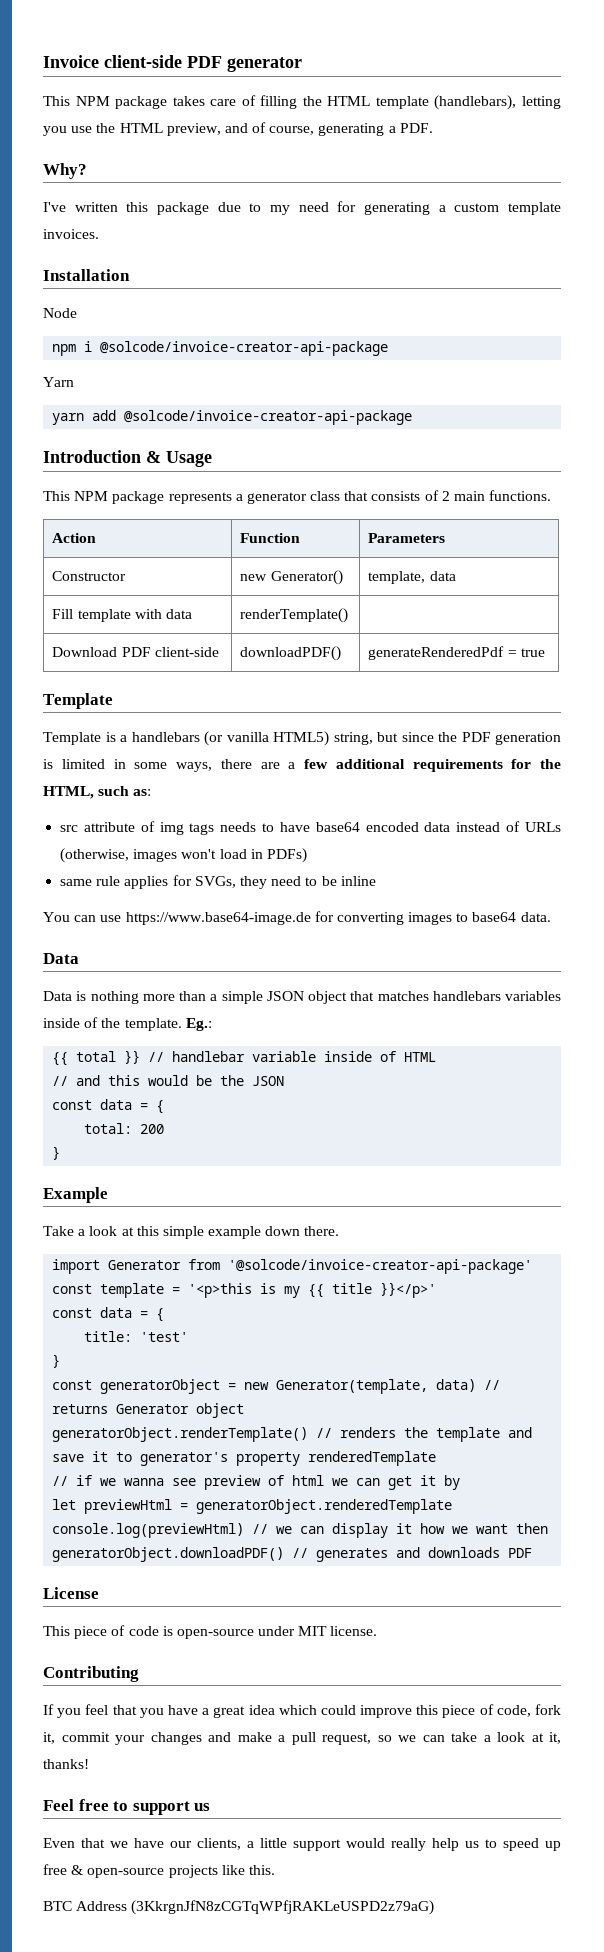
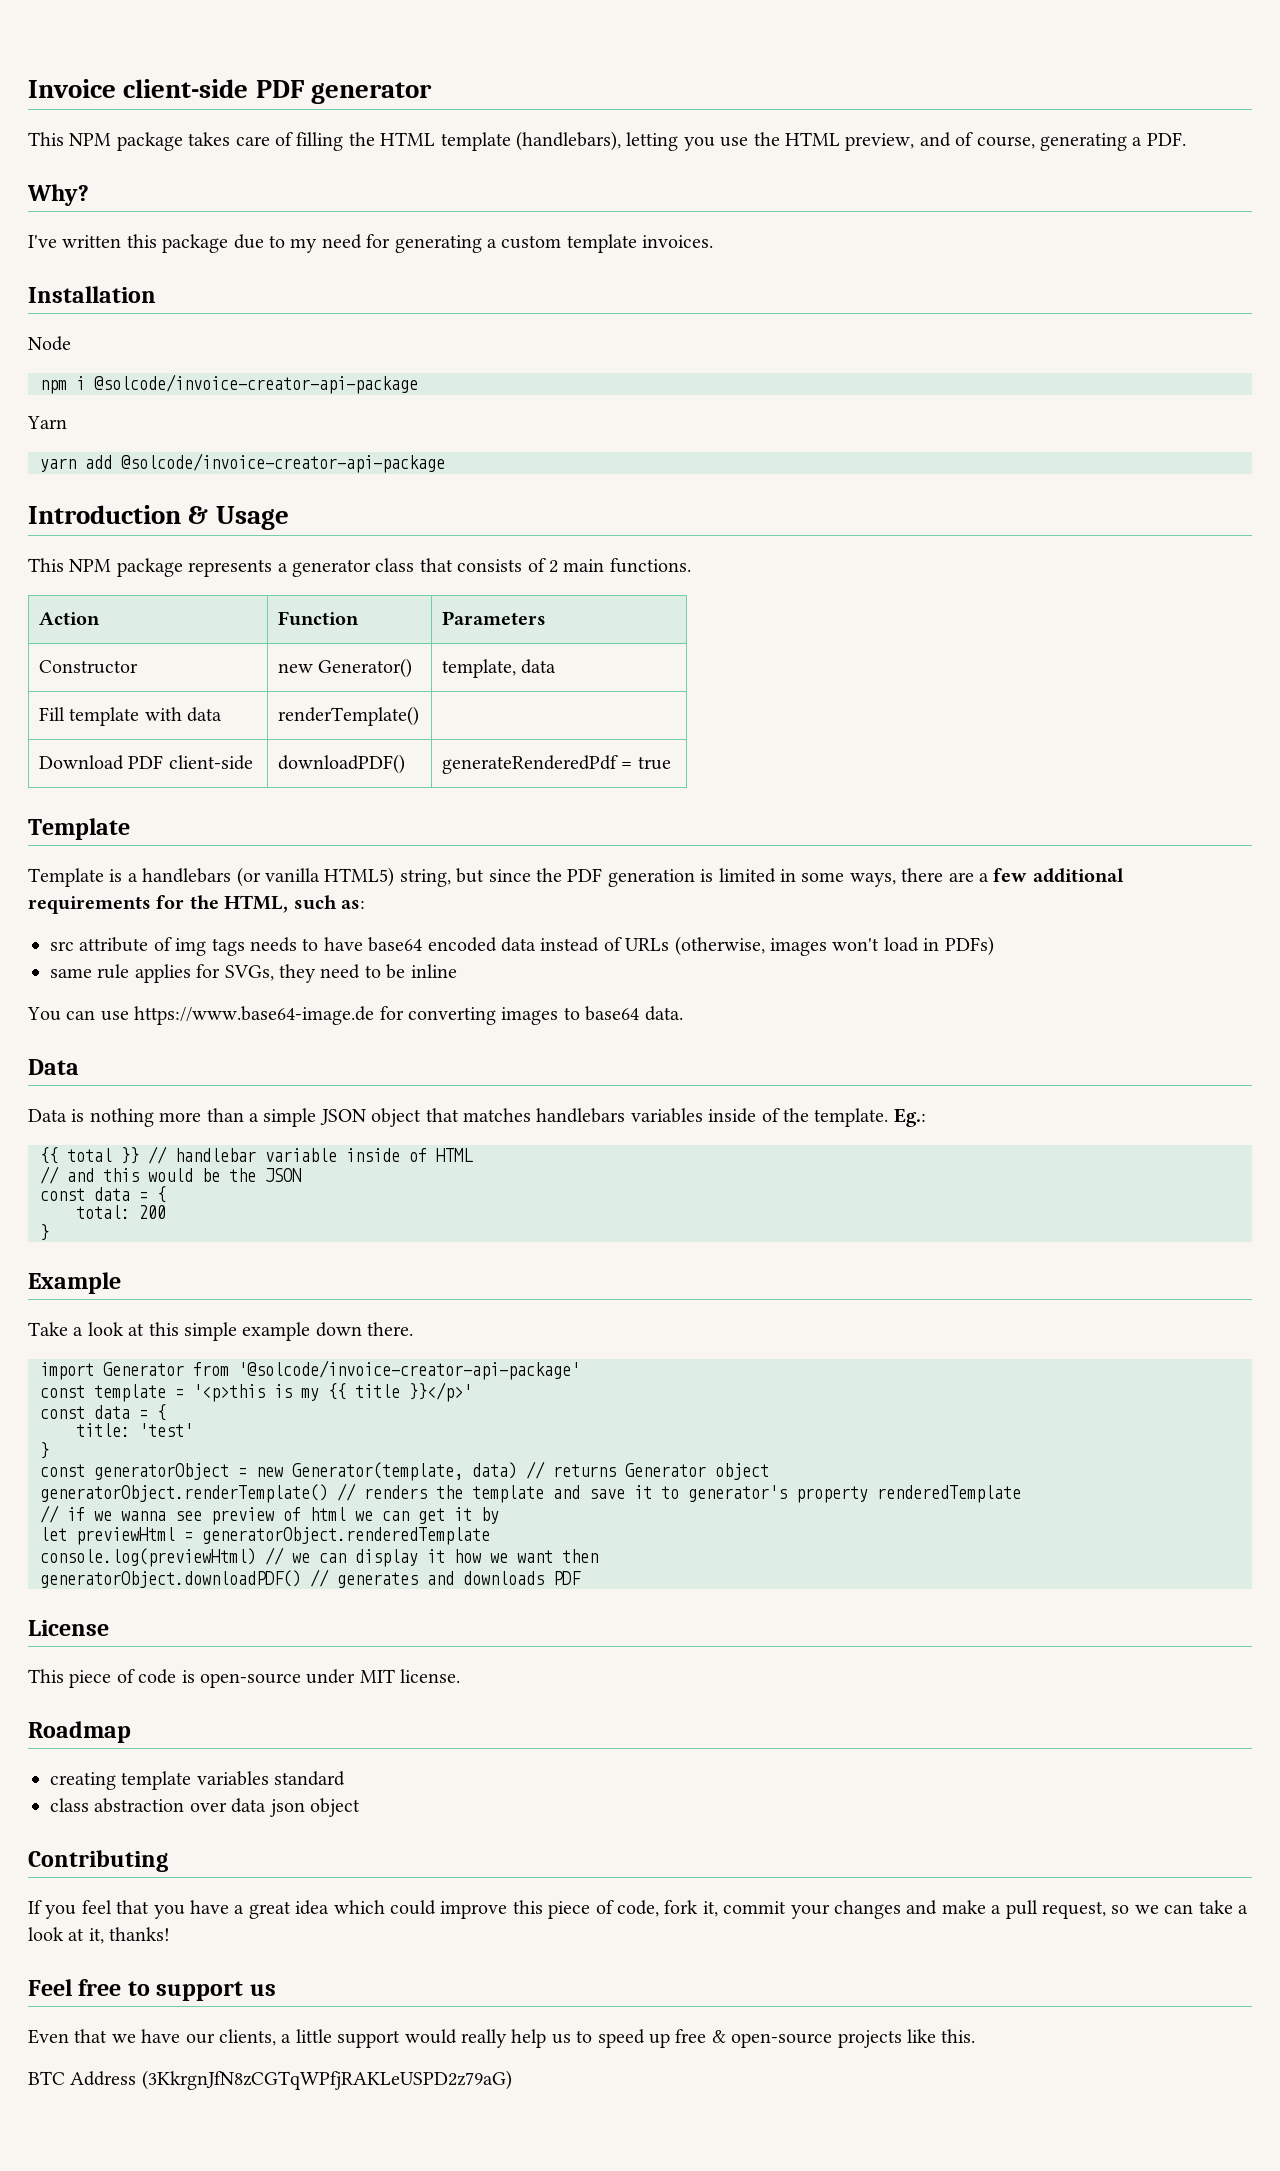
+ Roadmap
+ creating template variables standard
+ class abstraction over data json object

